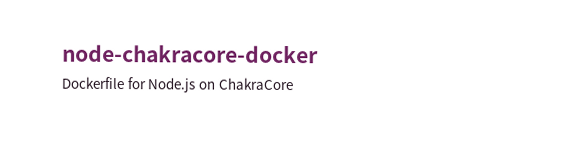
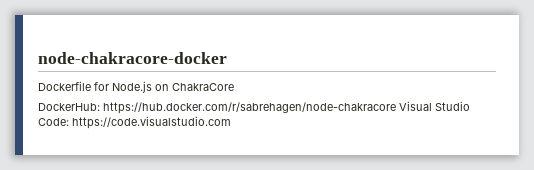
+ DockerHub: https://hub.docker.com/r/sabrehagen/node-chakracore Visual Studio Code: https://code.visualstudio.com

